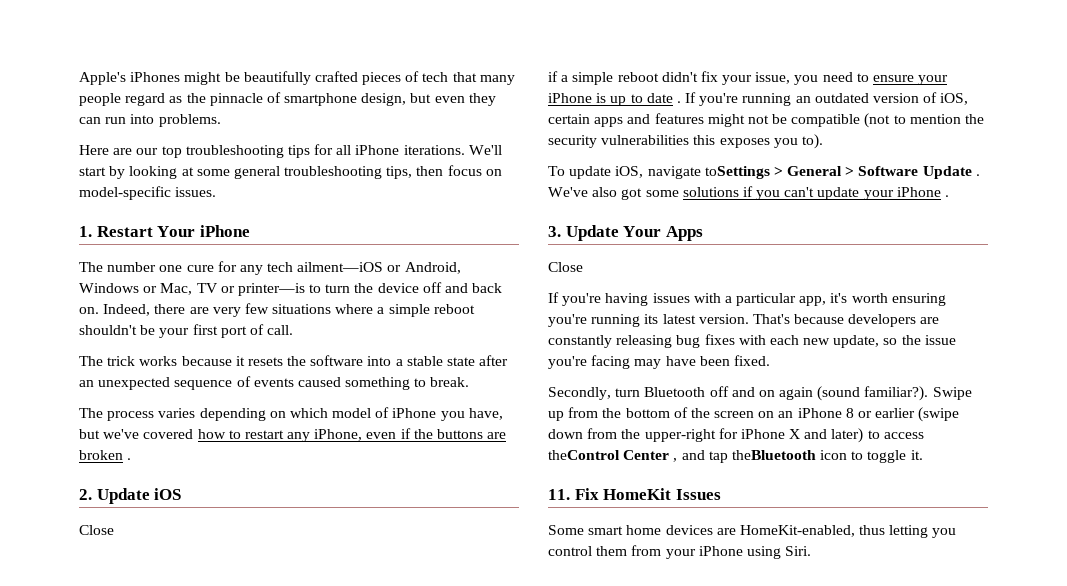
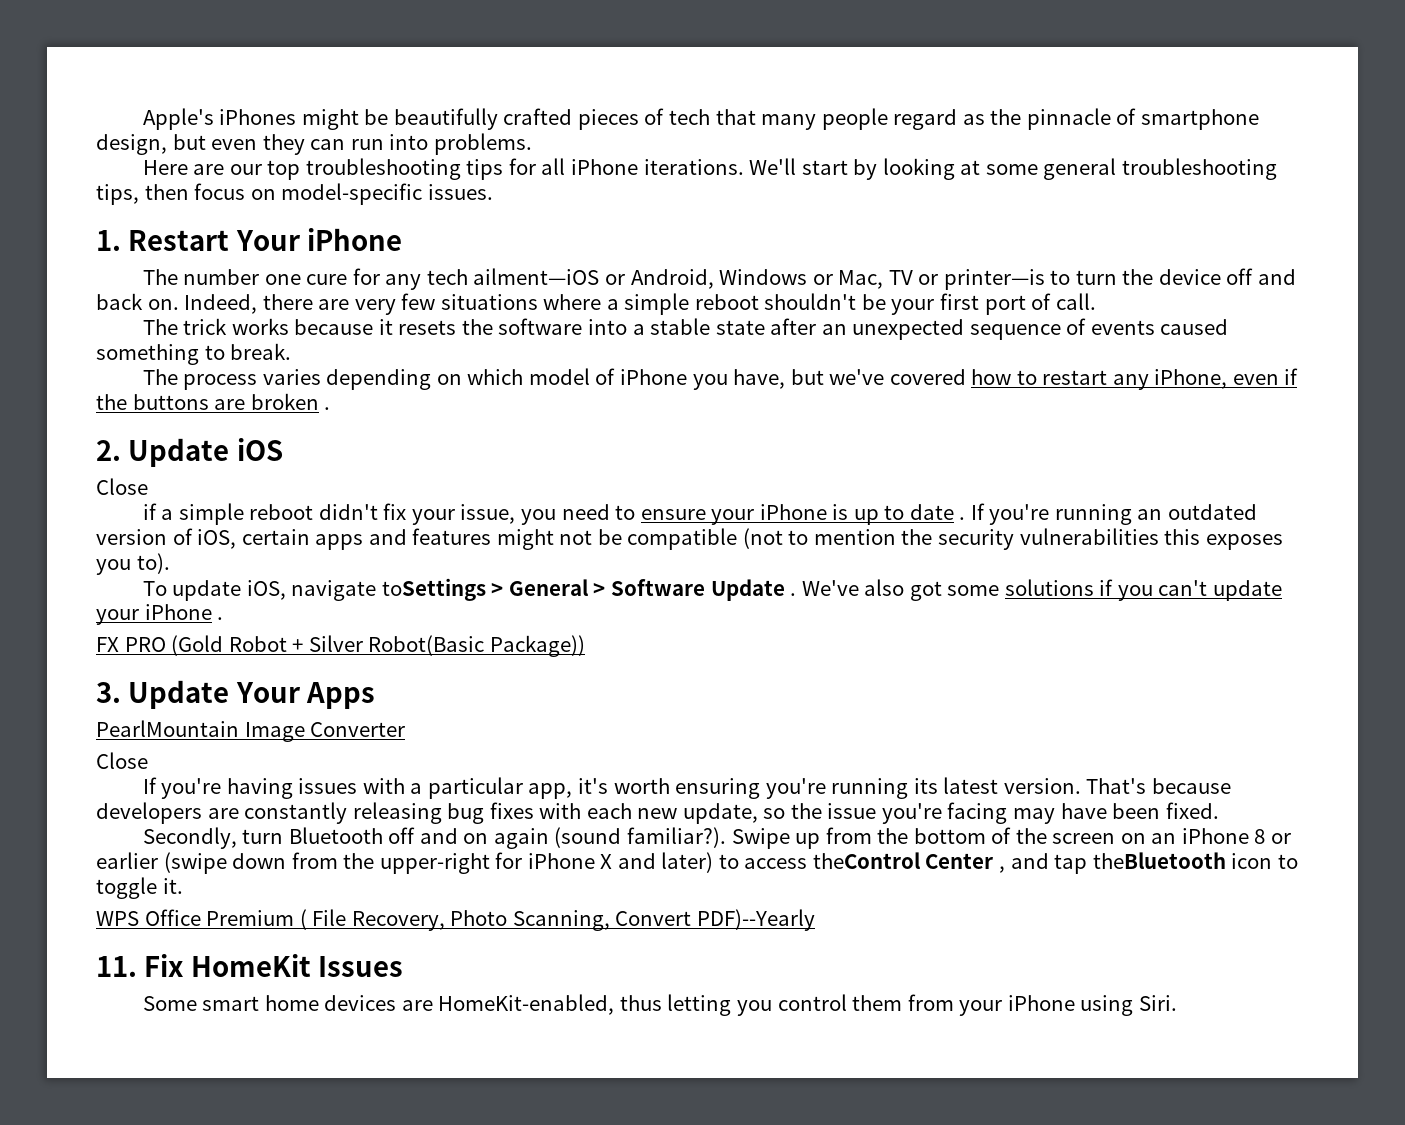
+ FX PRO (Gold Robot + Silver Robot(Basic Package))
+ PearlMountain Image Converter
+ WPS Office Premium ( File Recovery, Photo Scanning, Convert PDF)--Yearly

